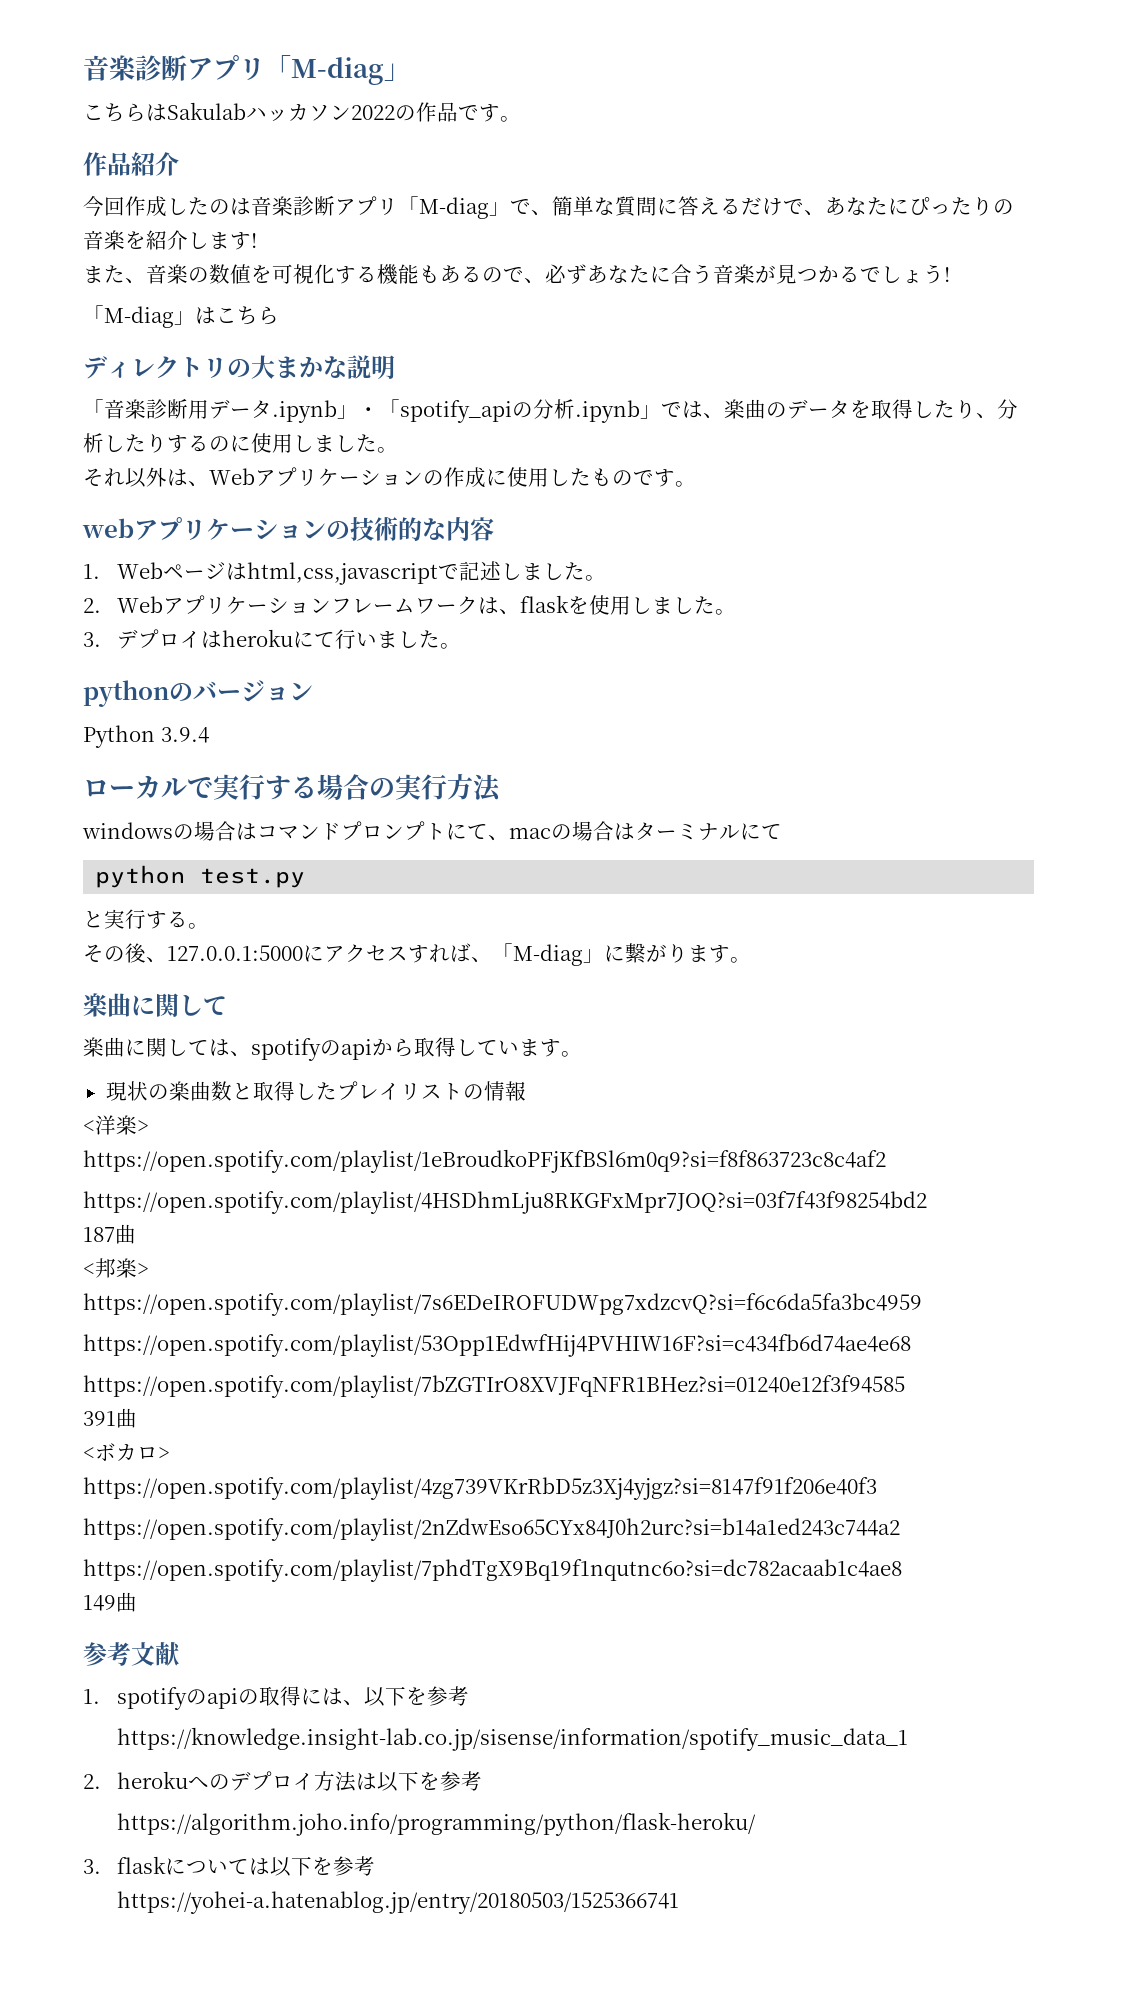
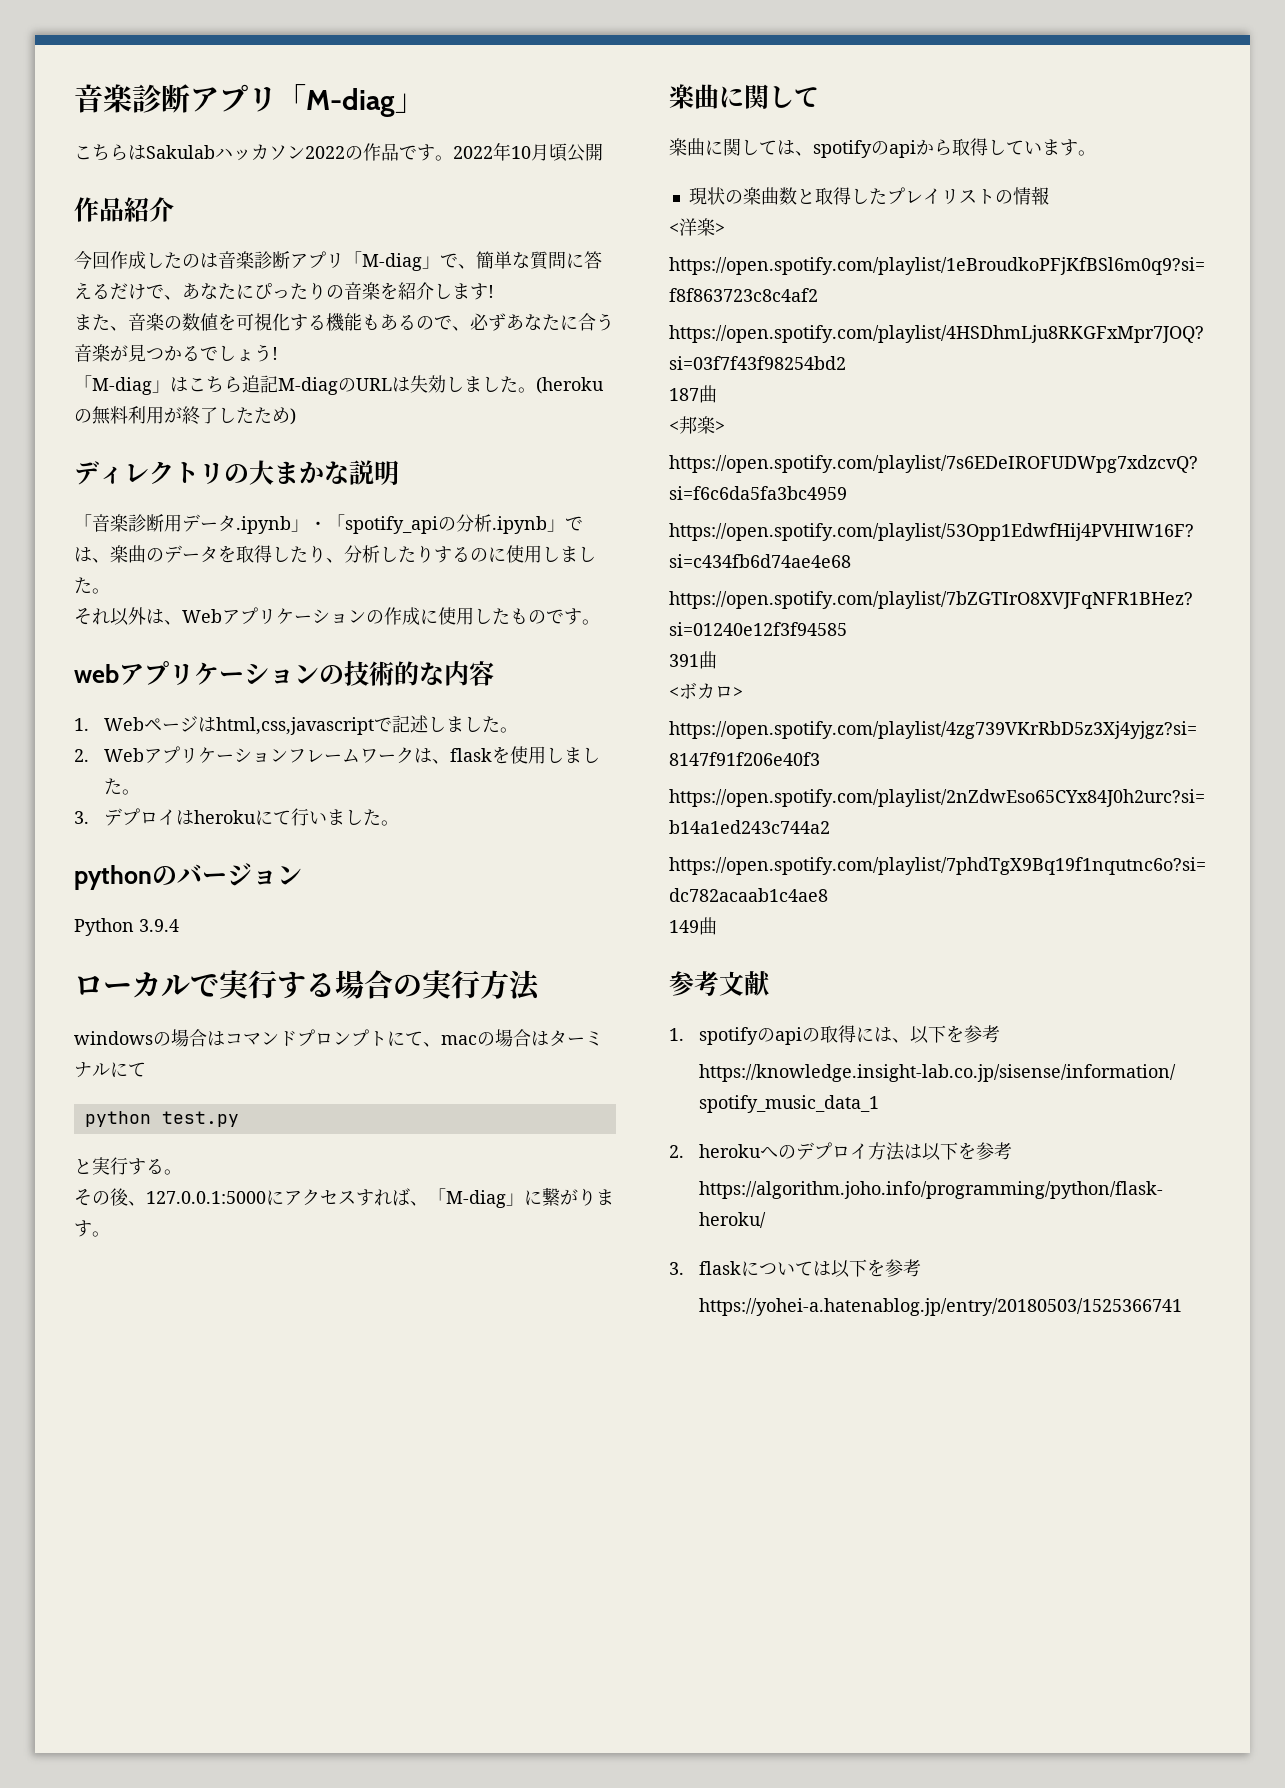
+ 2022年10月頃公開
- 「M-diag」はこちら
+ 「M-diag」はこちら追記M-diagのURLは失効しました。(herokuの無料利用が終了したため)

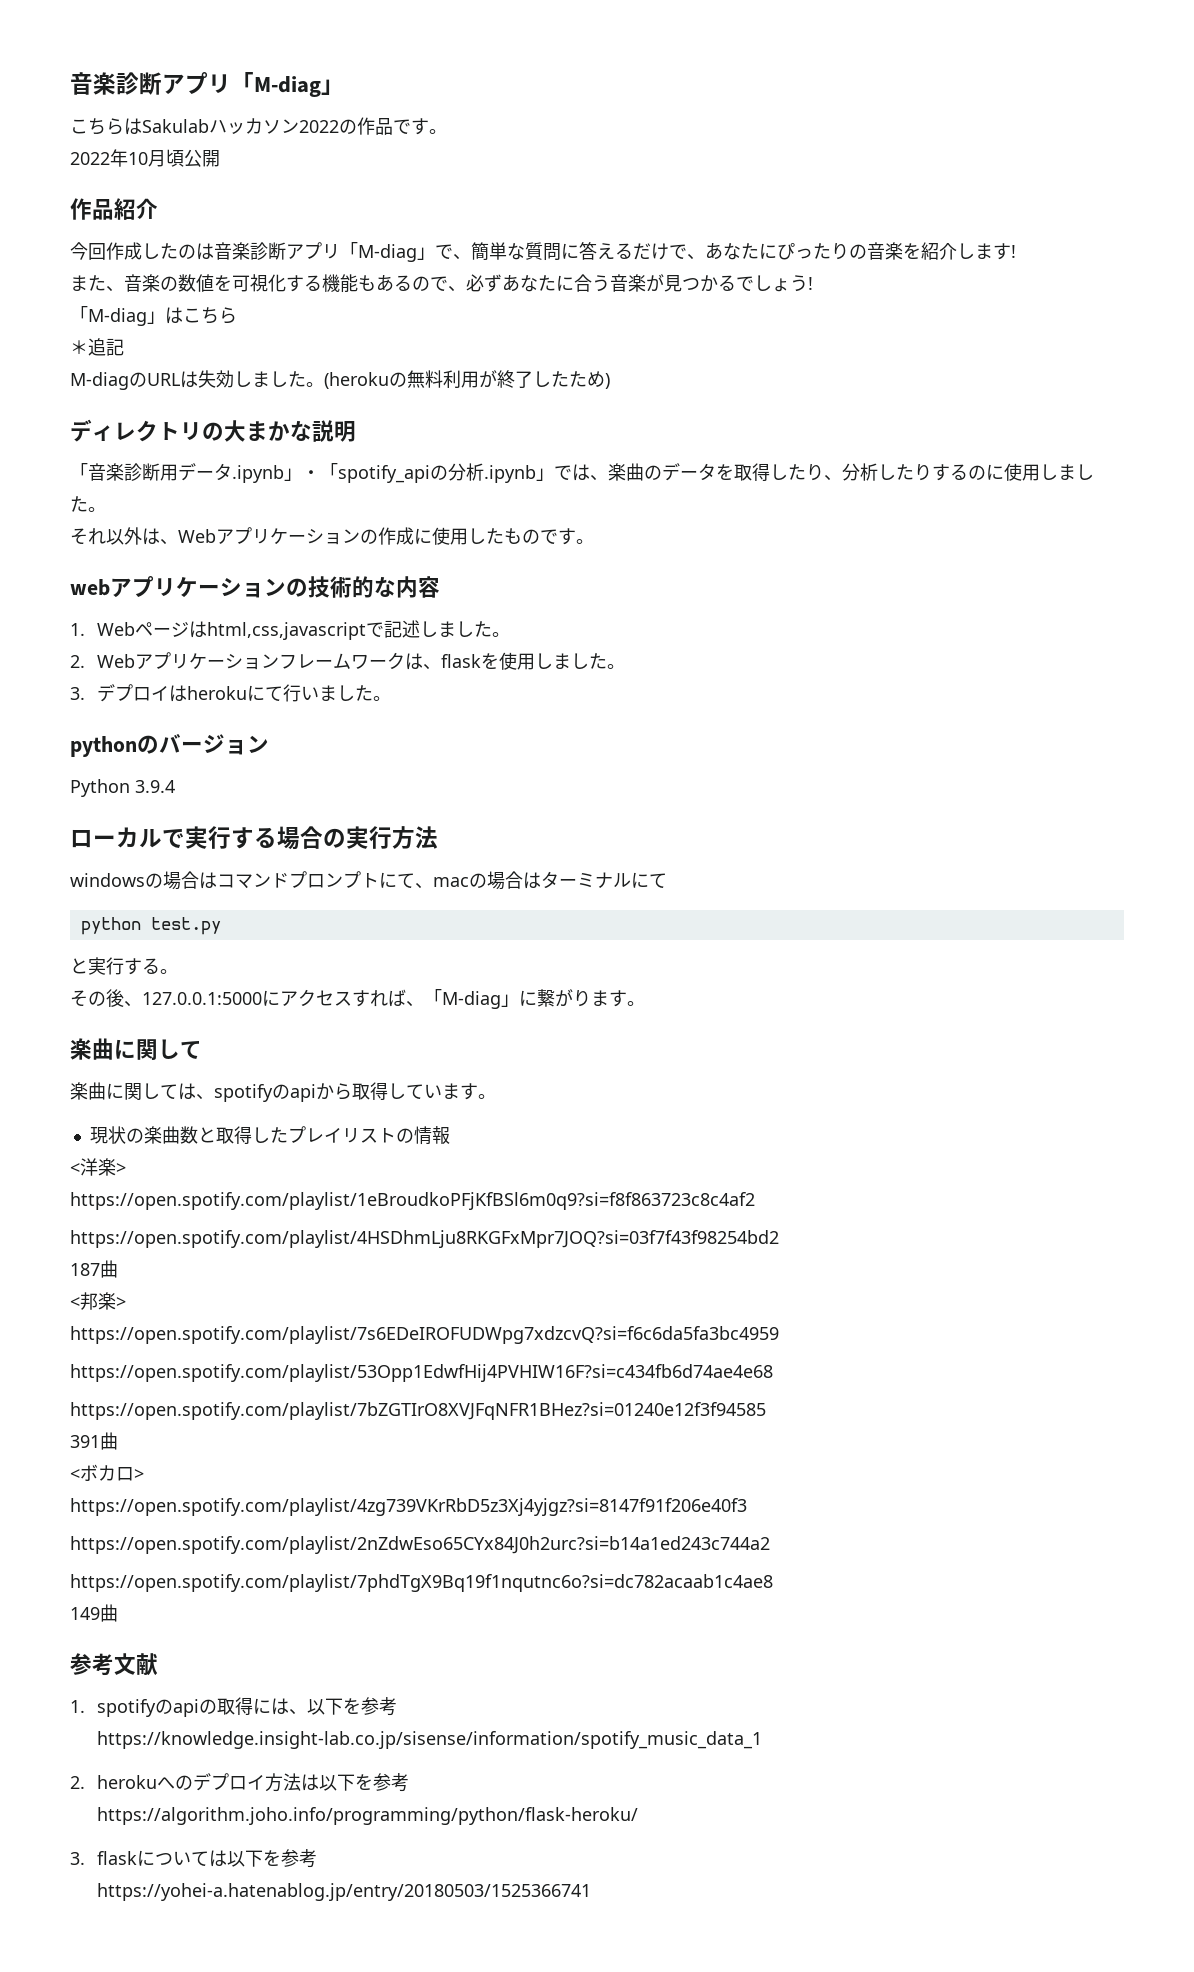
- こちらはSakulabハッカソン2022の作品です。2022年10月頃公開
+ こちらはSakulabハッカソン2022の作品です。
+ 2022年10月頃公開
- 「M-diag」はこちら追記M-diagのURLは失効しました。
+ 「M-diag」はこちら
+ ＊追記
+ M-diagのURLは失効しました。

